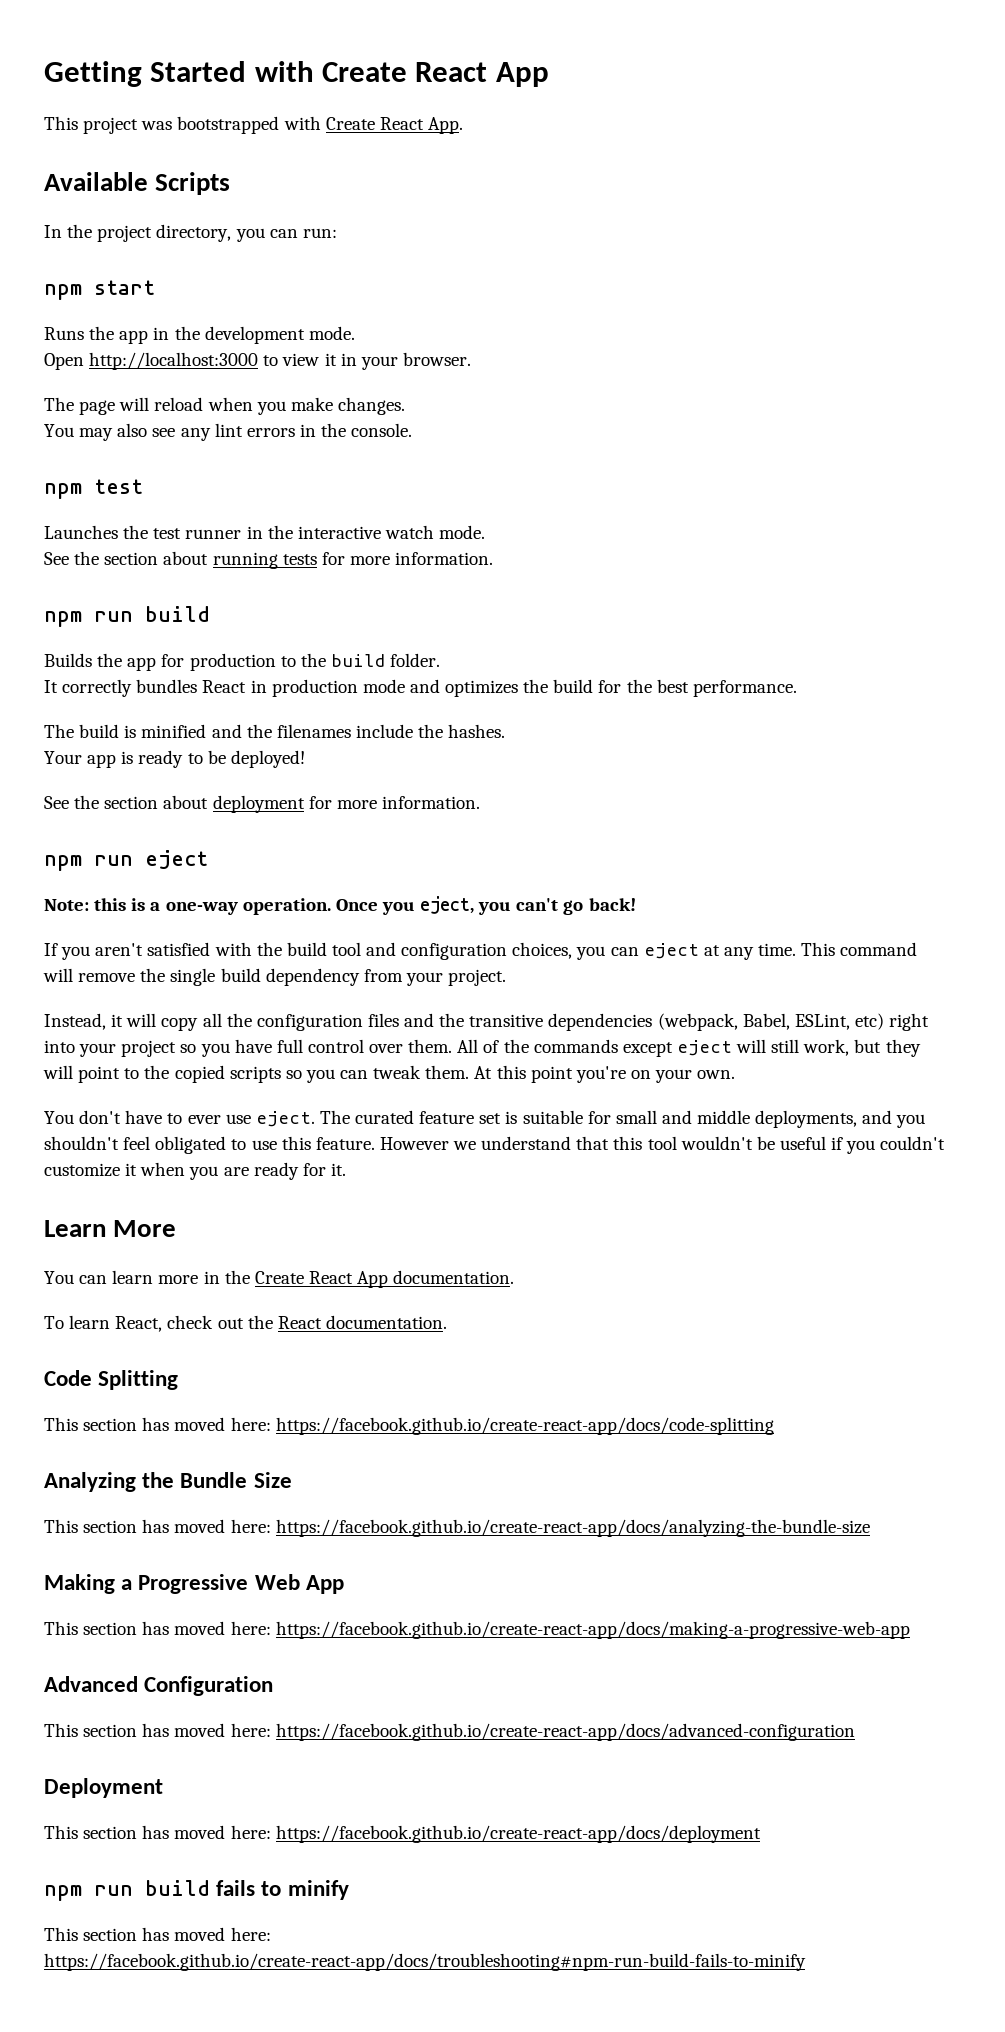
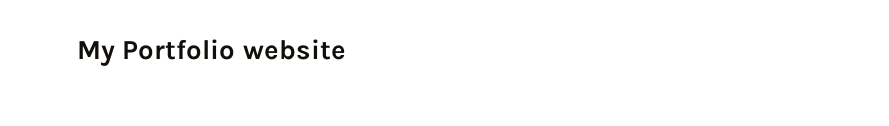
- Getting Started with Create React App
- This project was bootstrapped with Create React App.
- Available Scripts
- In the project directory, you can run:
- npm start
- Runs the app in the development mode.
- Open http://localhost:3000 to view it in your browser.
- The page will reload when you make changes.
- You may also see any lint errors in the console.
- npm test
- Launches the test runner in the interactive watch mode.
- See the section about running tests for more information.
- npm run build
- Builds the app for production to the build folder.
- It correctly bundles React in production mode and optimizes the build for the best performance.
- The build is minified and the filenames include the hashes.
- Your app is ready to be deployed!
- See the section about deployment for more information.
- npm run eject
- Note: this is a one-way operation. Once you eject, you can't go back!
- If you aren't satisfied with the build tool and configuration choices, you can eject at any time. This command will remove the single build dependency from your project.
- Instead, it will copy all the configuration files and the transitive dependencies (webpack, Babel, ESLint, etc) right into your project so you have full control over them. All of the commands except eject will still work, but they will point to the copied scripts so you can tweak them. At this point you're on your own.
- You don't have to ever use eject. The curated feature set is suitable for small and middle deployments, and you shouldn't feel obligated to use this feature. However we understand that this tool wouldn't be useful if you couldn't customize it when you are ready for it.
- Learn More
- You can learn more in the Create React App documentation.
- To learn React, check out the React documentation.
- Code Splitting
- This section has moved here: https://facebook.github.io/create-react-app/docs/code-splitting
- Analyzing the Bundle Size
- This section has moved here: https://facebook.github.io/create-react-app/docs/analyzing-the-bundle-size
- Making a Progressive Web App
- This section has moved here: https://facebook.github.io/create-react-app/docs/making-a-progressive-web-app
- Advanced Configuration
- This section has moved here: https://facebook.github.io/create-react-app/docs/advanced-configuration
- Deployment
- This section has moved here: https://facebook.github.io/create-react-app/docs/deployment
- npm run build fails to minify
- This section has moved here: https://facebook.github.io/create-react-app/docs/troubleshooting#npm-run-build-fails-to-minify
+ My Portfolio website

